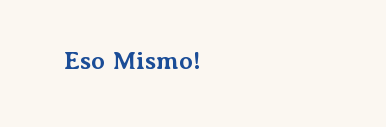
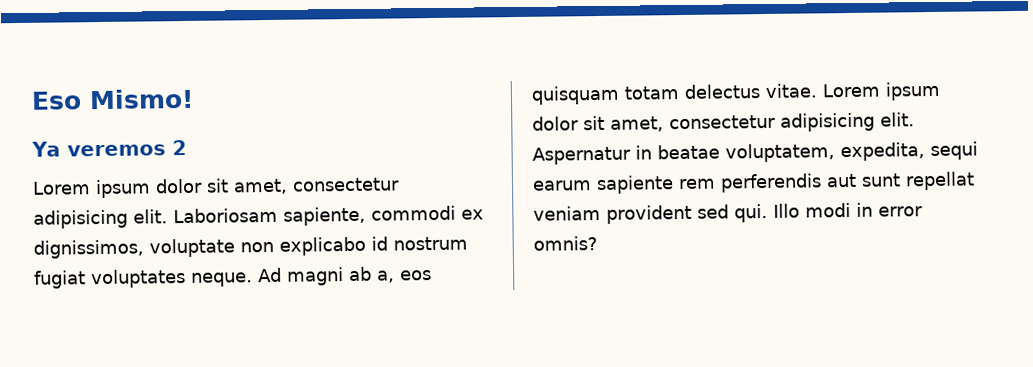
+ Ya veremos 2
+ Lorem ipsum dolor sit amet, consectetur adipisicing elit. Laboriosam sapiente, commodi ex dignissimos, voluptate non explicabo id nostrum fugiat voluptates neque. Ad magni ab a, eos quisquam totam delectus vitae. Lorem ipsum dolor sit amet, consectetur adipisicing elit. Aspernatur in beatae voluptatem, expedita, sequi earum sapiente rem perferendis aut sunt repellat veniam provident sed qui. Illo modi in error omnis?

